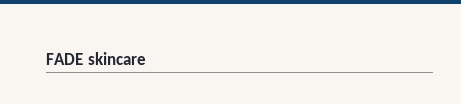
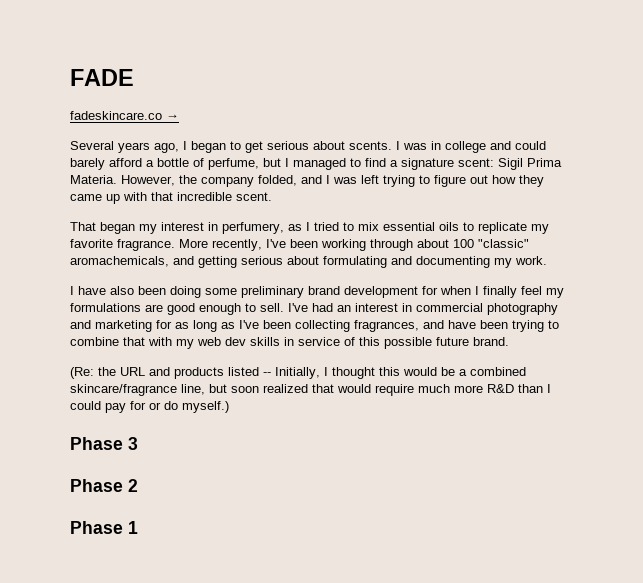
- FADE skincare
+ FADE
+ fadeskincare.co →
+ Several years ago, I began to get serious about scents. I was in college and could barely afford a bottle of perfume, but I managed to find a signature scent: Sigil Prima Materia. However, the company folded, and I was left trying to figure out how they came up with that incredible scent.
+ That began my interest in perfumery, as I tried to mix essential oils to replicate my favorite fragrance. More recently, I've been working through about 100 "classic" aromachemicals, and getting serious about formulating and documenting my work.
+ I have also been doing some preliminary brand development for when I finally feel my formulations are good enough to sell. I've had an interest in commercial photography and marketing for as long as I've been collecting fragrances, and have been trying to combine that with my web dev skills in service of this possible future brand.
+ (Re: the URL and products listed -- Initially, I thought this would be a combined skincare/fragrance line, but soon realized that would require much more R&D than I could pay for or do myself.)
+ Phase 3
+ Phase 2
+ Phase 1

